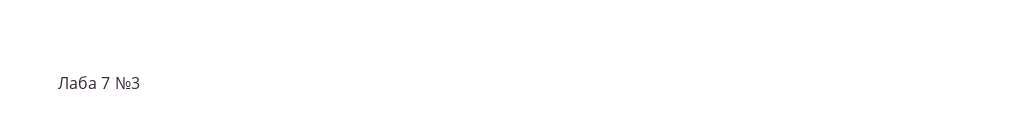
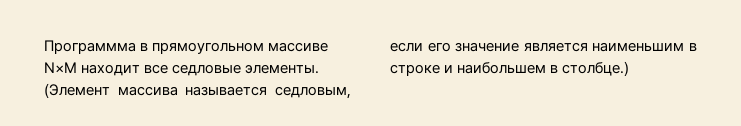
- Лаба 7 №3
+ Программма в прямоугольном массиве N×M находит все седловые элементы. (Элемент массива называется седловым, если его значение является наименьшим в строке и наибольшем в столбце.)

